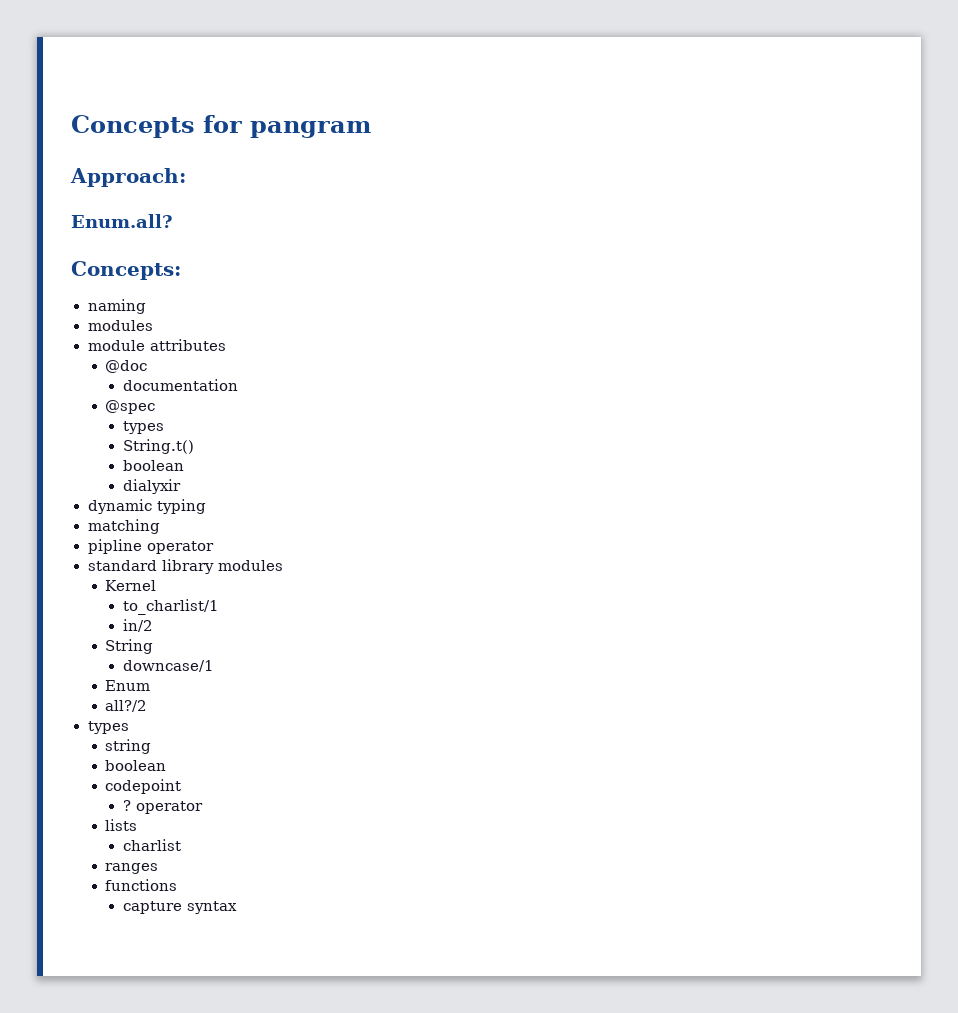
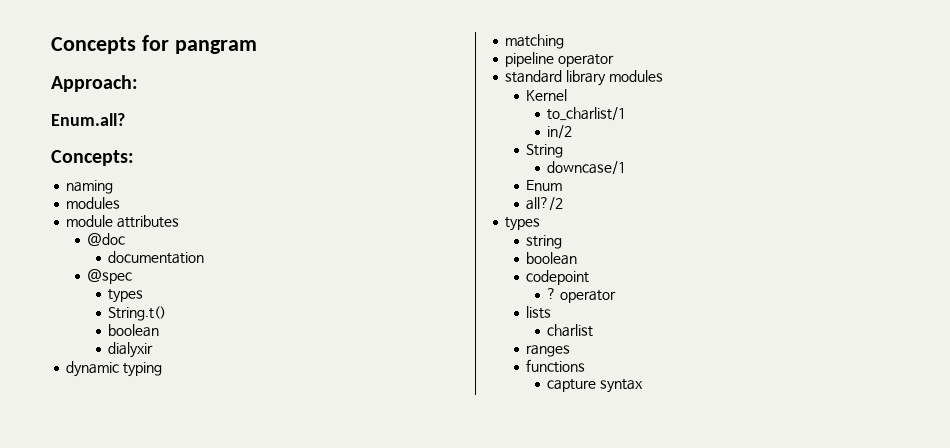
- pipline operator
+ pipeline operator

